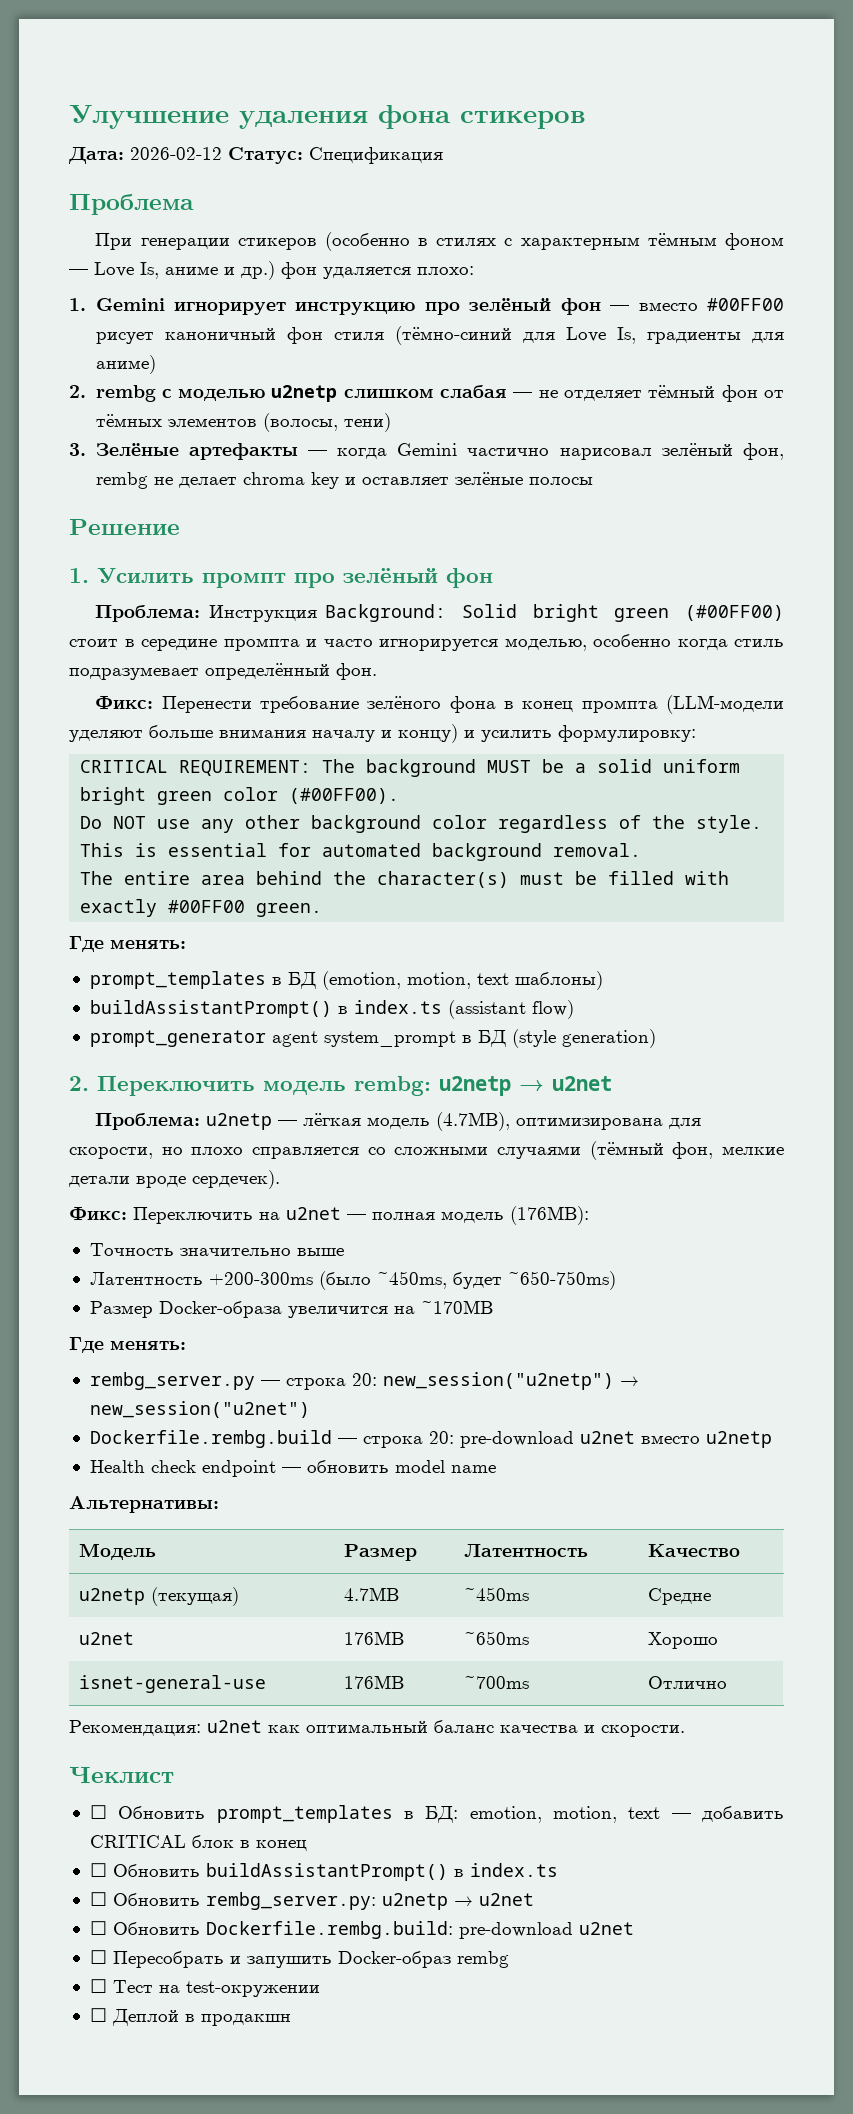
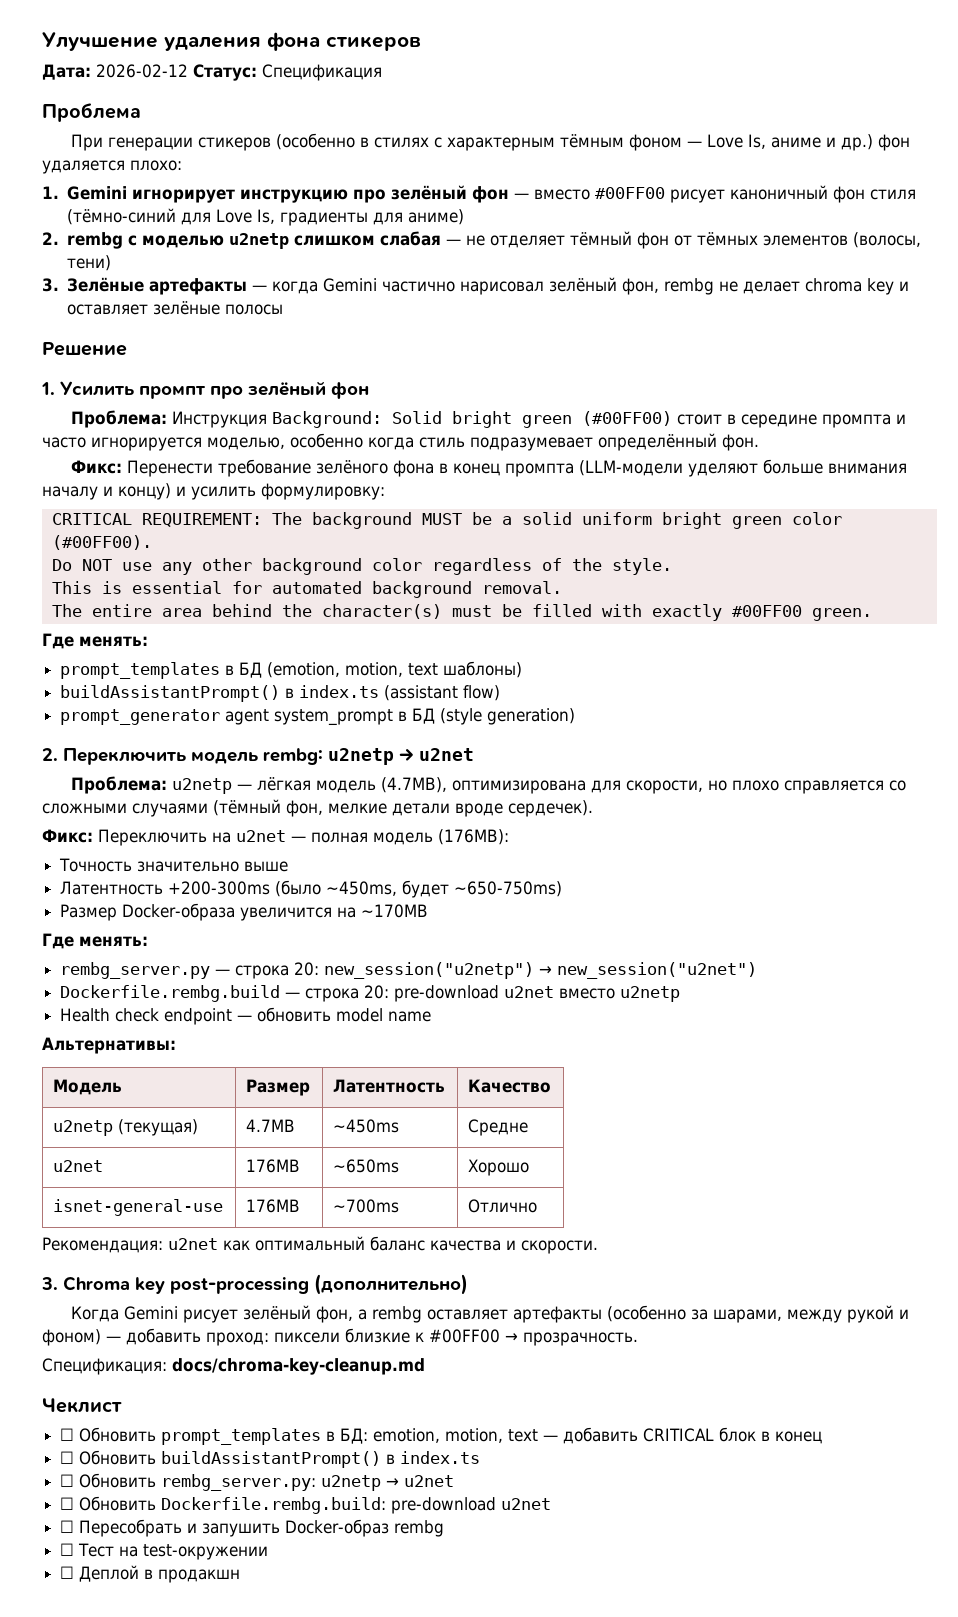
+ 3. Chroma key post-processing (дополнительно)
+ Когда Gemini рисует зелёный фон, а rembg оставляет артефакты (особенно за шарами, между рукой и фоном) — добавить проход: пиксели близкие к #00FF00 → прозрачность.
+ Спецификация: docs/chroma-key-cleanup.md

